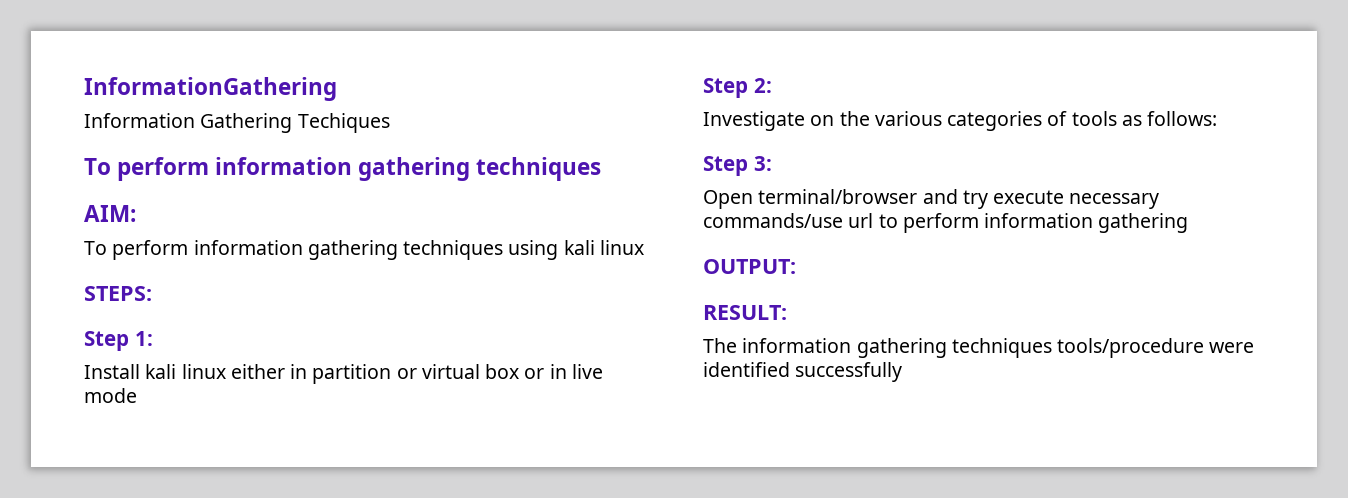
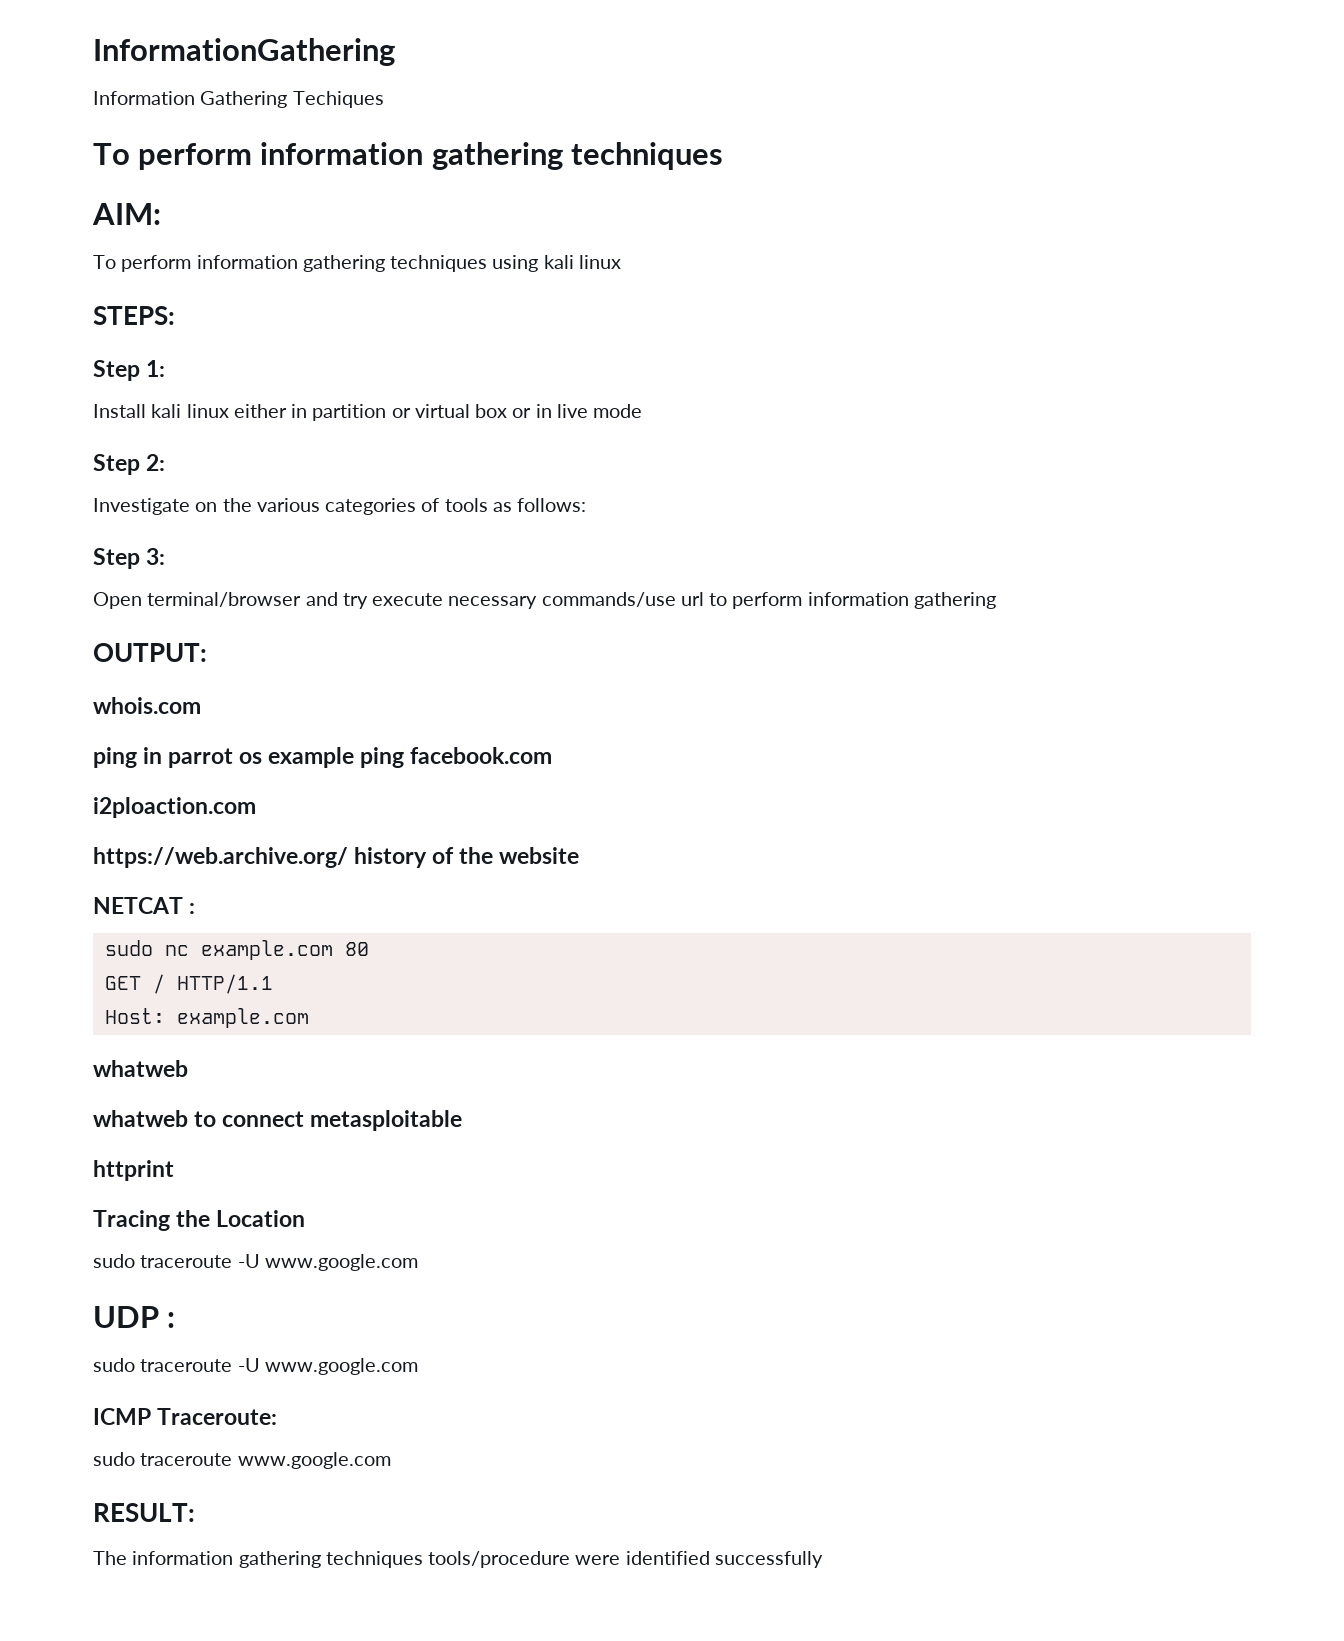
+ whois.com
+ ping in parrot os example ping facebook.com
+ i2ploaction.com
+ https://web.archive.org/ history of the website
+ NETCAT :
+ sudo nc example.com 80
+ GET / HTTP/1.1
+ Host: example.com
+ whatweb
+ whatweb to connect metasploitable
+ httprint
+ Tracing the Location
+ sudo traceroute -U www.google.com
+ UDP :
+ sudo traceroute -U www.google.com
+ ICMP Traceroute:
+ sudo traceroute www.google.com

